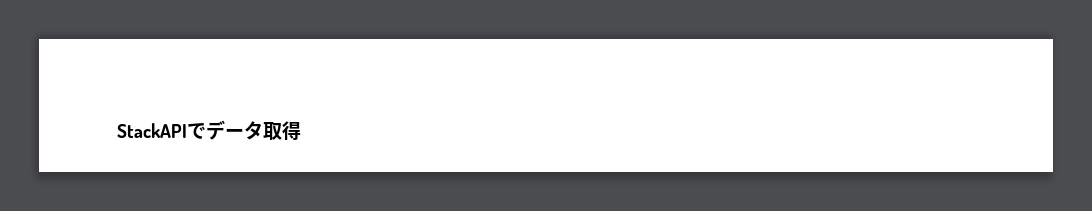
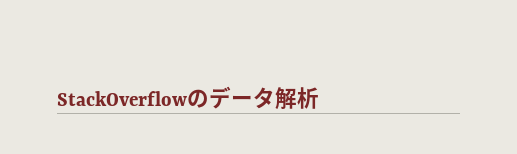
- StackAPIでデータ取得
+ StackOverflowのデータ解析

